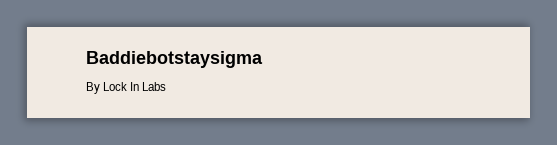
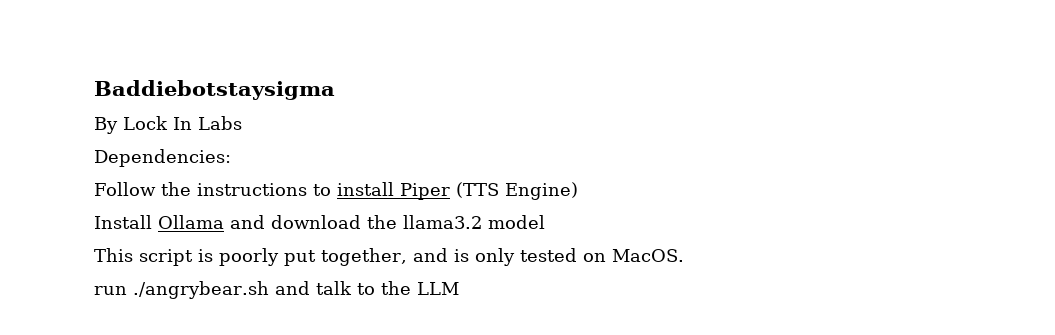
+ Dependencies:
+ Follow the instructions to install Piper (TTS Engine)
+ Install Ollama and download the llama3.2 model
+ This script is poorly put together, and is only tested on MacOS.
+ run ./angrybear.sh and talk to the LLM

